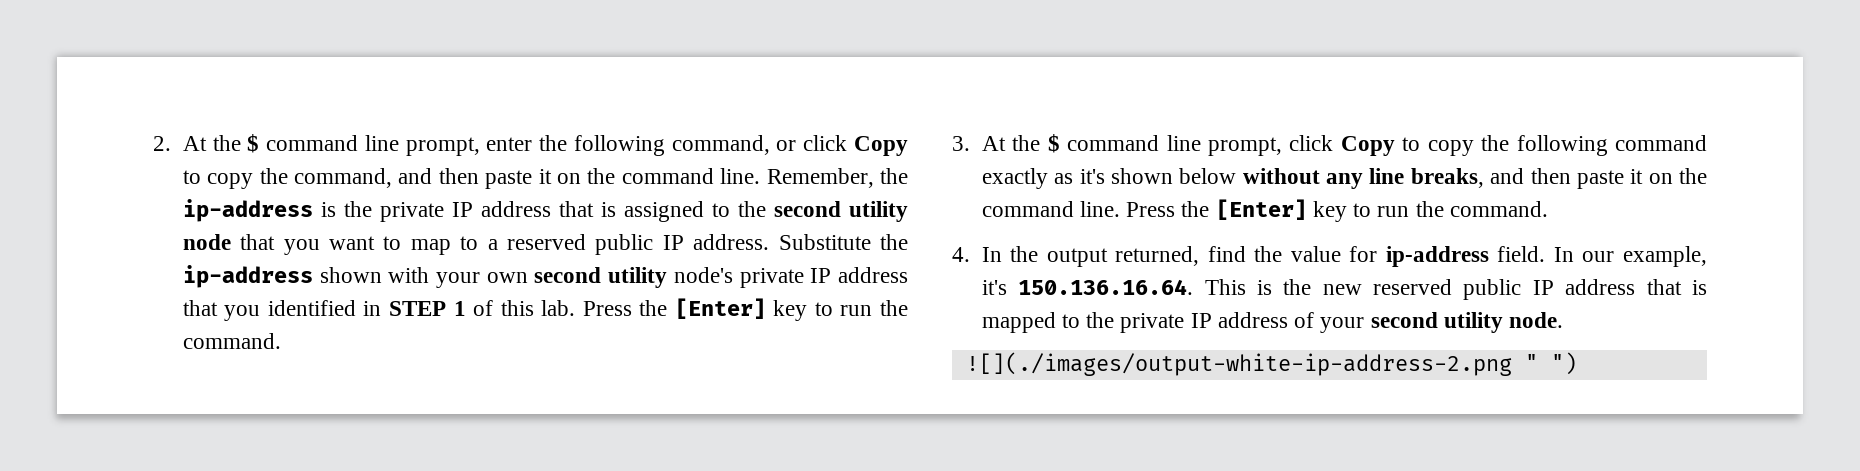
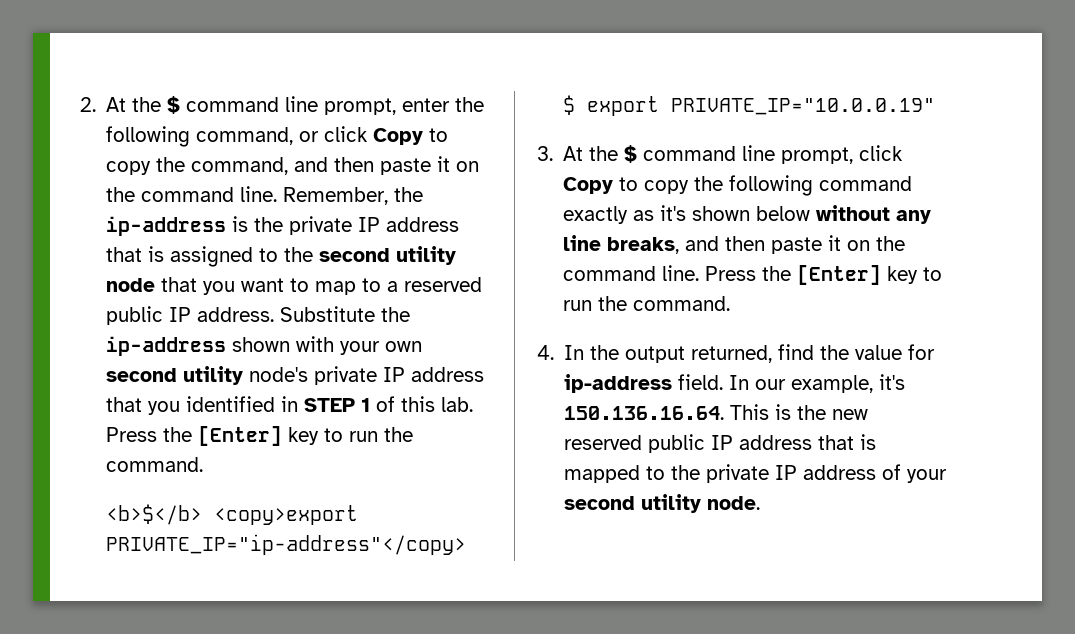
+ <b>$</b> <copy>export PRIVATE_IP="ip-address"</copy>
+ $ export PRIVATE_IP="10.0.0.19"
- ![](./images/output-white-ip-address-2.png " ")

